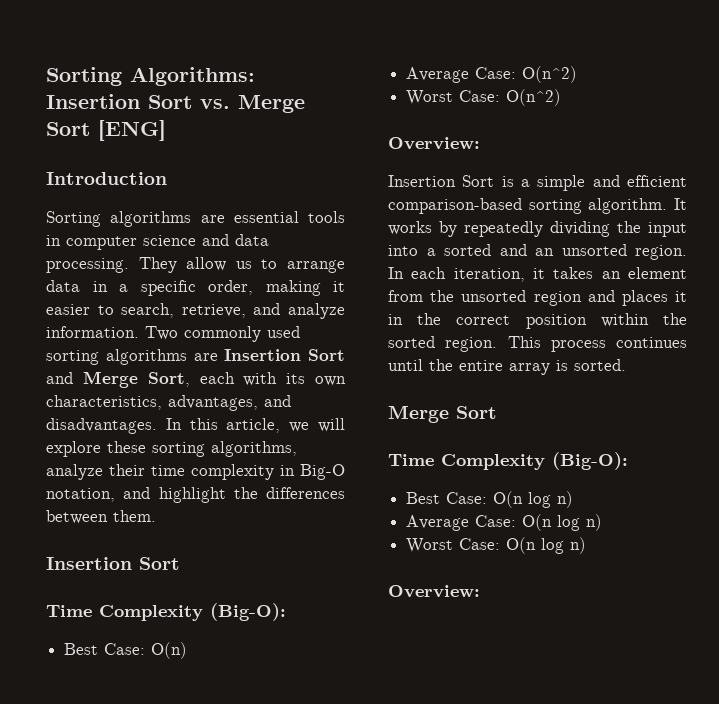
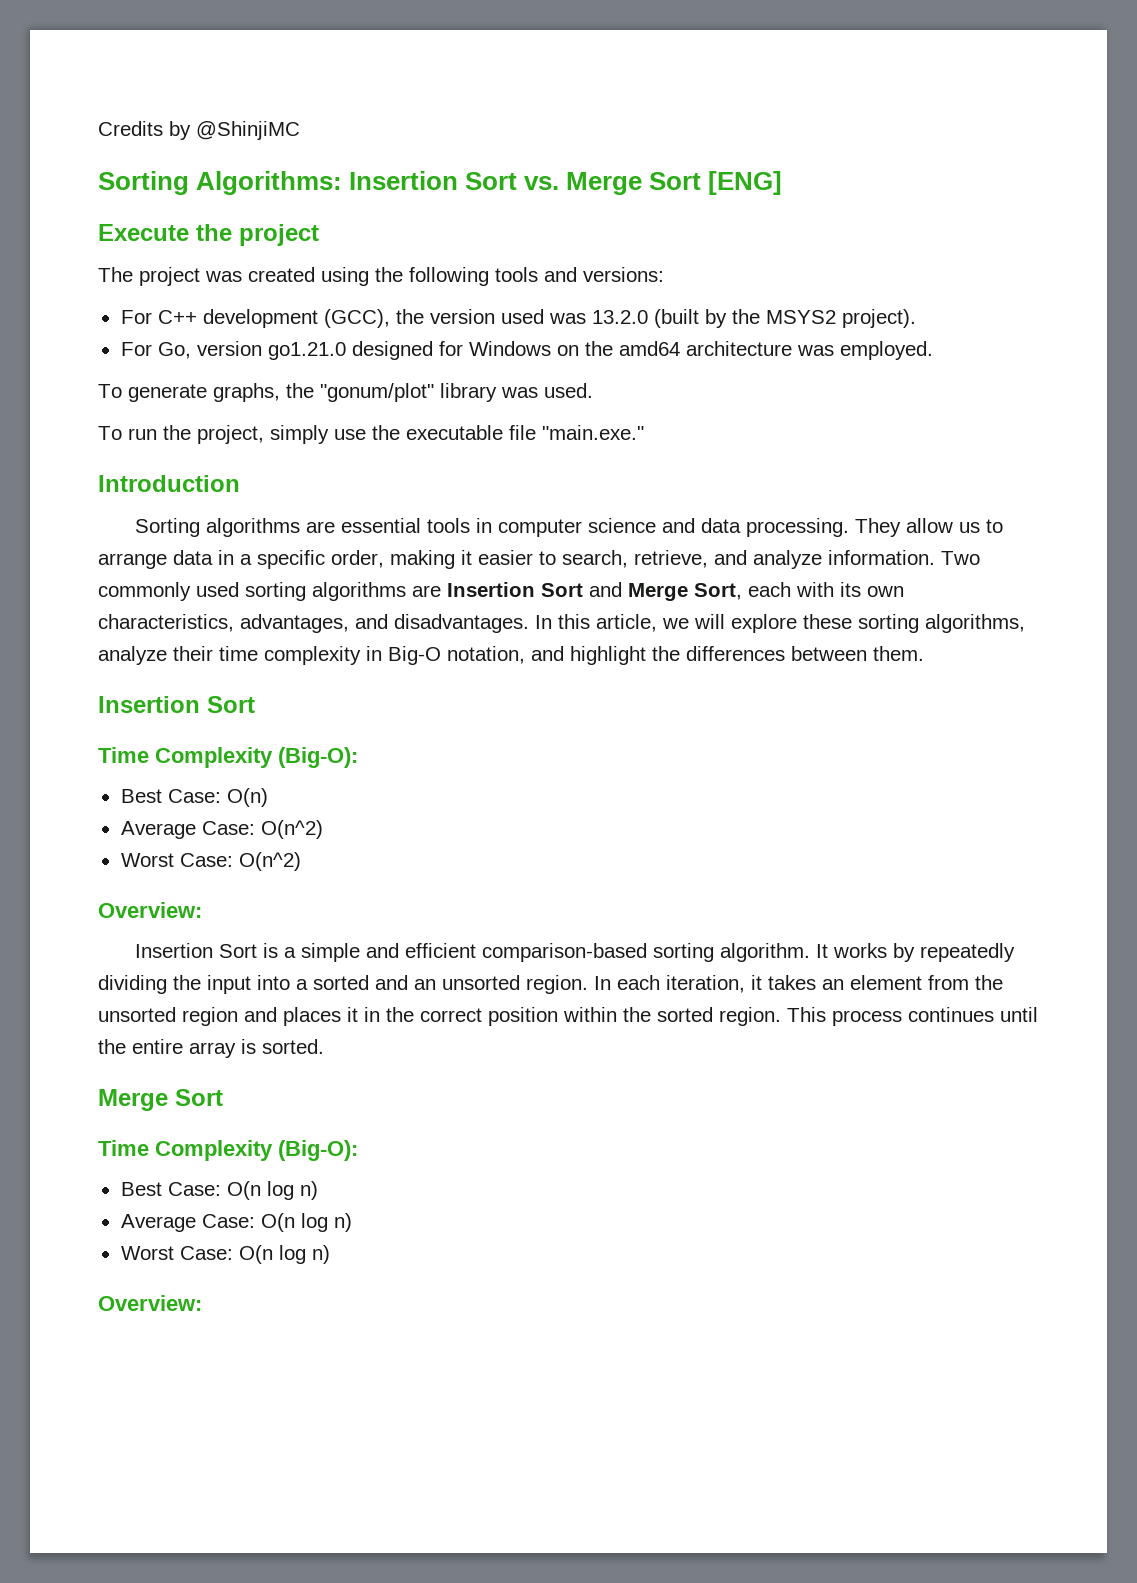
+ Credits by @ShinjiMC
+ Execute the project
+ The project was created using the following tools and versions:
+ For C++ development (GCC), the version used was 13.2.0 (built by the MSYS2 project).
+ For Go, version go1.21.0 designed for Windows on the amd64 architecture was employed.
+ To generate graphs, the "gonum/plot" library was used.
+ To run the project, simply use the executable file "main.exe."

